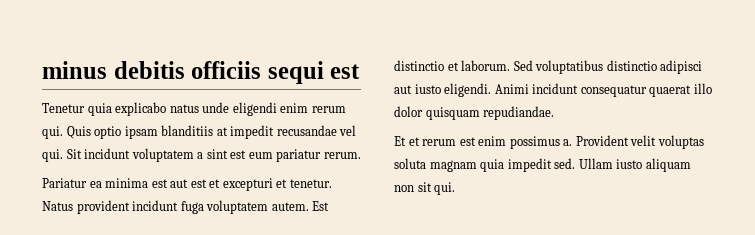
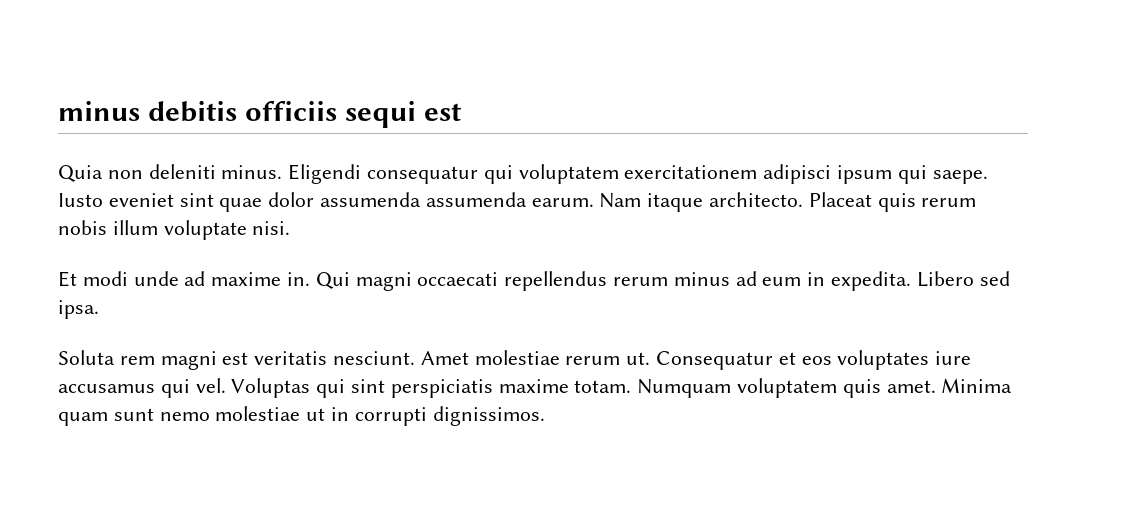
- Tenetur quia explicabo natus unde eligendi enim rerum qui. Quis optio ipsam blanditiis at impedit recusandae vel qui. Sit incidunt voluptatem a sint est eum pariatur rerum.
- Pariatur ea minima est aut est et excepturi et tenetur. Natus provident incidunt fuga voluptatem autem. Est distinctio et laborum. Sed voluptatibus distinctio adipisci aut iusto eligendi. Animi incidunt consequatur quaerat illo dolor quisquam repudiandae.
- Et et rerum est enim possimus a. Provident velit voluptas soluta magnam quia impedit sed. Ullam iusto aliquam non sit qui.
+ Quia non deleniti minus. Eligendi consequatur qui voluptatem exercitationem adipisci ipsum qui saepe. Iusto eveniet sint quae dolor assumenda assumenda earum. Nam itaque architecto. Placeat quis rerum nobis illum voluptate nisi.
+ Et modi unde ad maxime in. Qui magni occaecati repellendus rerum minus ad eum in expedita. Libero sed ipsa.
+ Soluta rem magni est veritatis nesciunt. Amet molestiae rerum ut. Consequatur et eos voluptates iure accusamus qui vel. Voluptas qui sint perspiciatis maxime totam. Numquam voluptatem quis amet. Minima quam sunt nemo molestiae ut in corrupti dignissimos.

